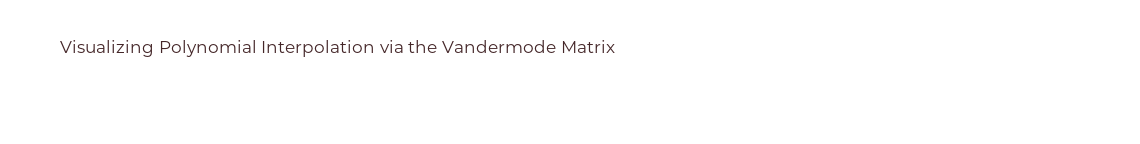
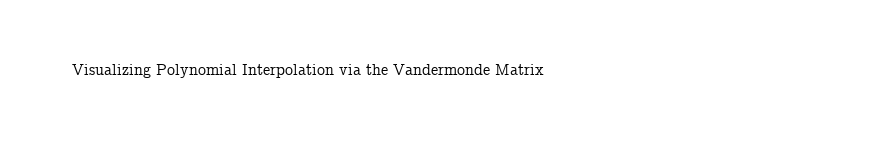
- Visualizing Polynomial Interpolation via the Vandermode Matrix
+ Visualizing Polynomial Interpolation via the Vandermonde Matrix

